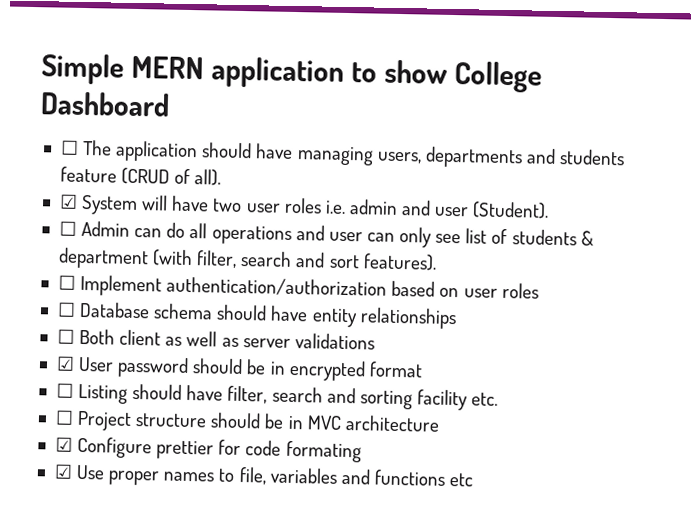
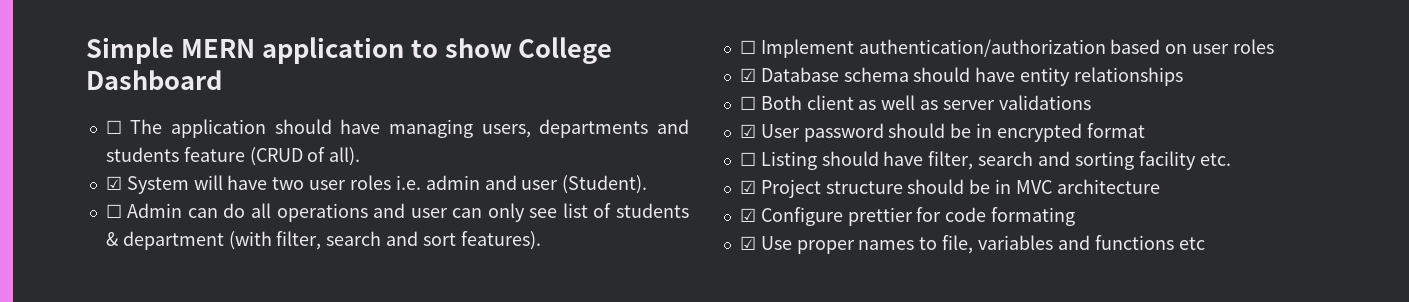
- ☐ Database schema should have entity relationships
+ ☑ Database schema should have entity relationships
- ☐ Project structure should be in MVC architecture
+ ☑ Project structure should be in MVC architecture

